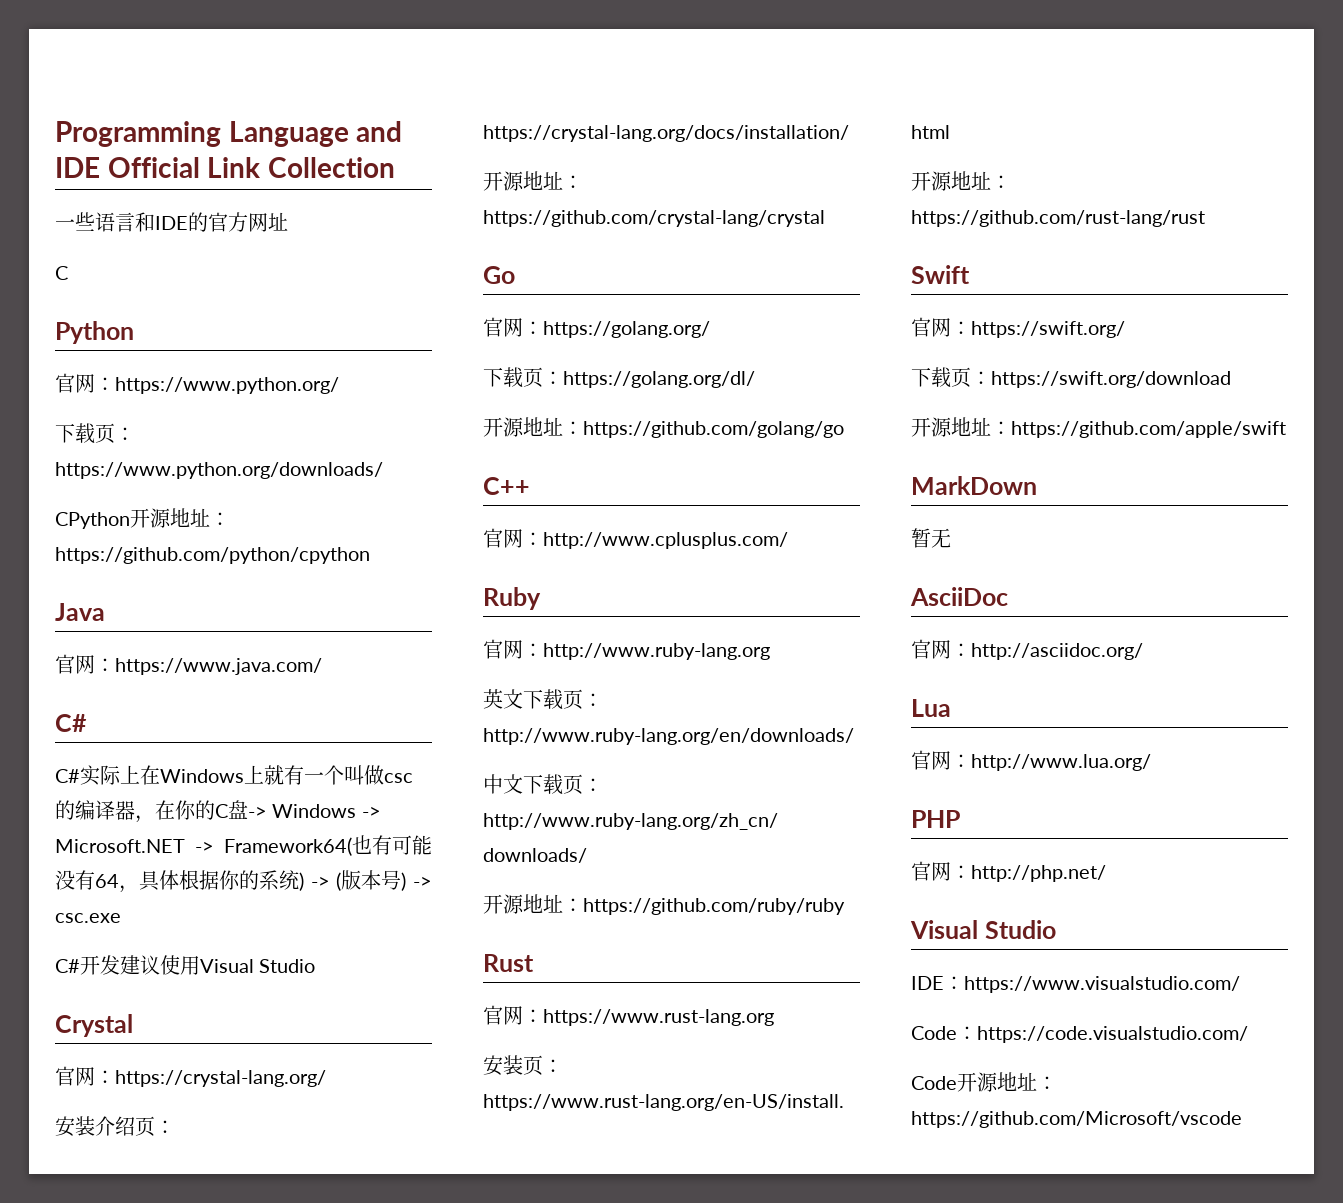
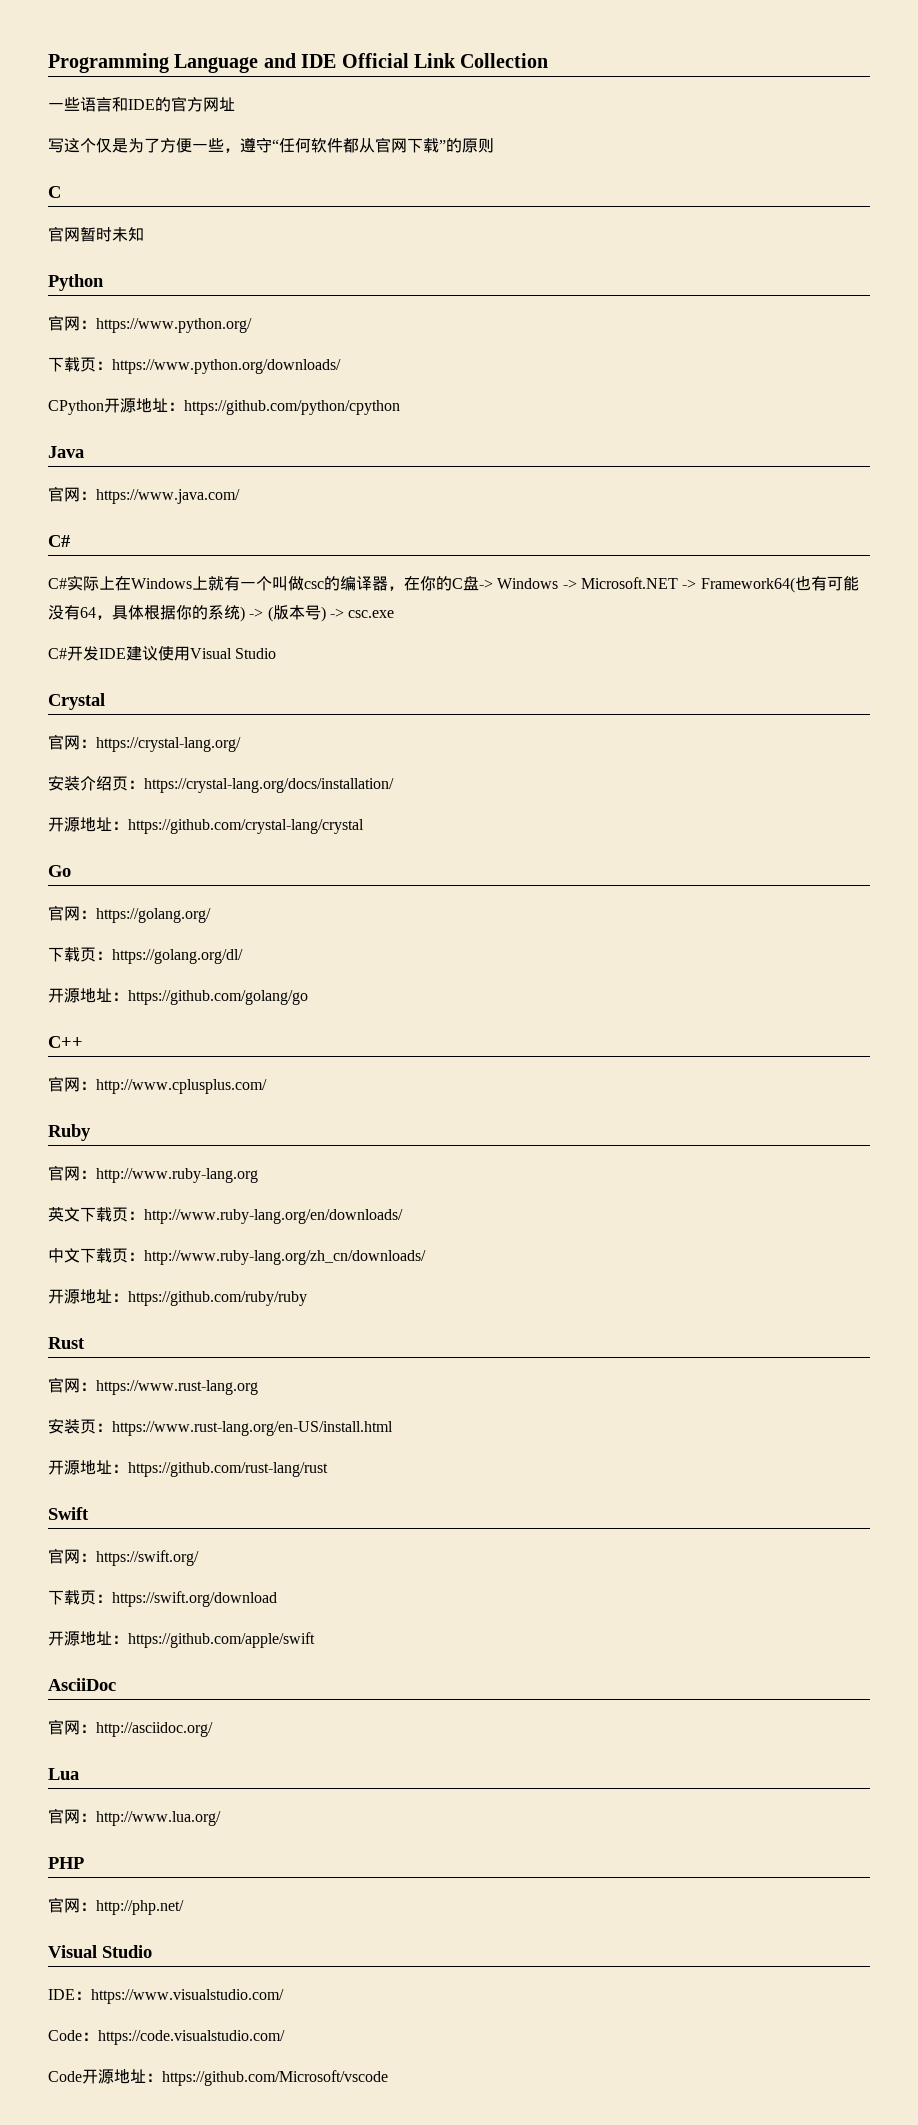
  一些语言和IDE的官方网址
+ 写这个仅是为了方便一些，遵守“任何软件都从官网下载”的原则
  C
+ 官网暂时未知
- C#开发建议使用Visual Studio
+ C#开发IDE建议使用Visual Studio
- MarkDown
- 暂无

